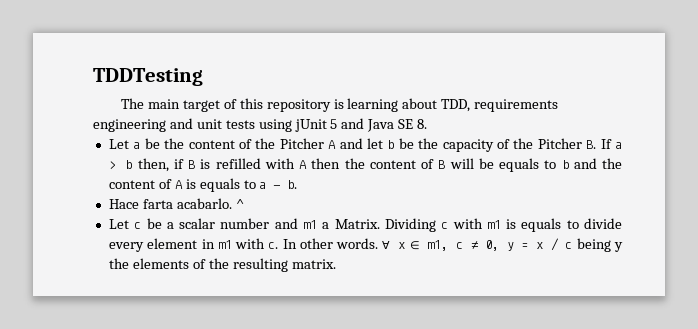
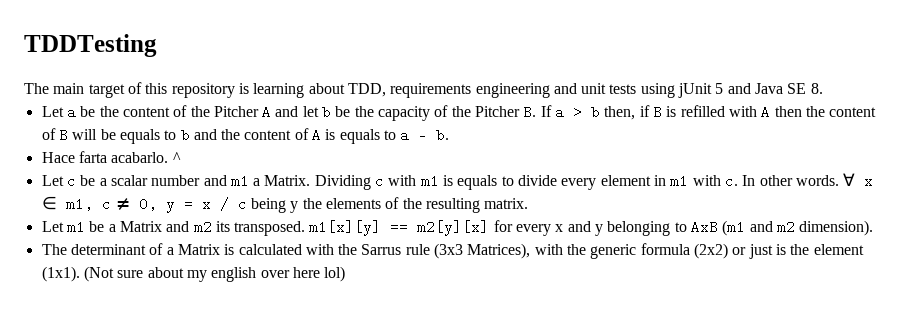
+ Let m1 be a Matrix and m2 its transposed. m1[x][y] == m2[y][x] for every x and y belonging to AxB (m1 and m2 dimension).
+ The determinant of a Matrix is calculated with the Sarrus rule (3x3 Matrices), with the generic formula (2x2) or just is the element (1x1). (Not sure about my english over here lol)

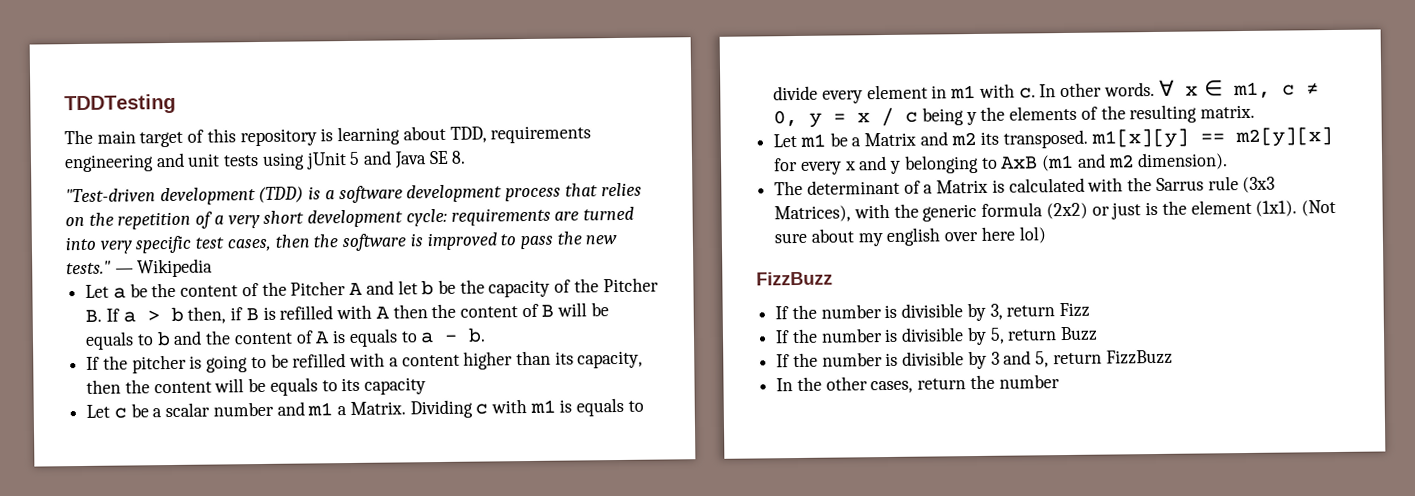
+ "Test-driven development (TDD) is a software development process that relies on the repetition of a very short development cycle: requirements are turned into very specific test cases, then the software is improved to pass the new tests." — Wikipedia
- Hace farta acabarlo. ^
+ If the pitcher is going to be refilled with a content higher than its capacity, then the content will be equals to its capacity
  (Not sure about my english over here lol)
+ FizzBuzz
+ If the number is divisible by 3, return Fizz
+ If the number is divisible by 5, return Buzz
+ If the number is divisible by 3 and 5, return FizzBuzz
+ In the other cases, return the number

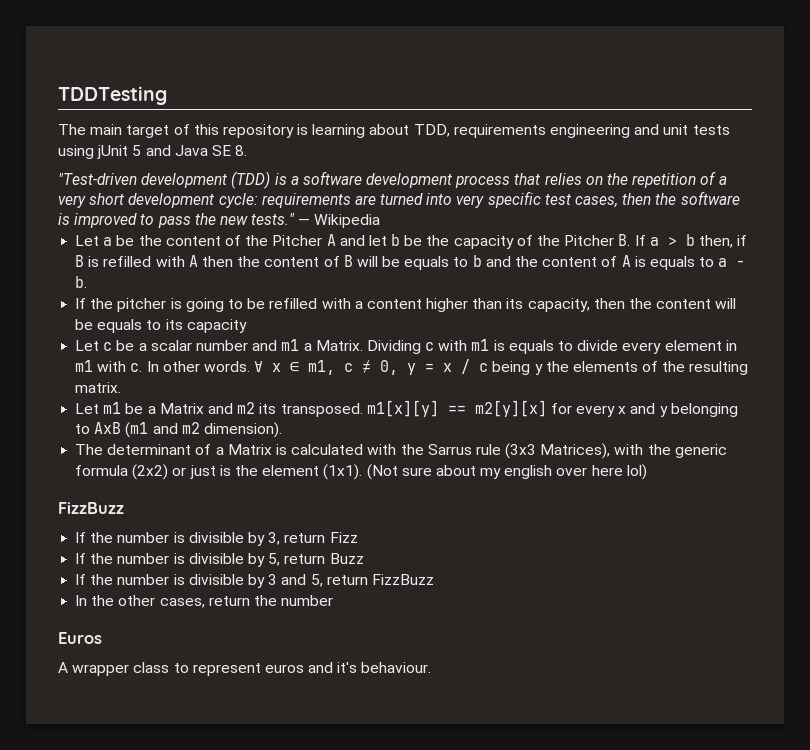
+ Euros
+ A wrapper class to represent euros and it's behaviour.

